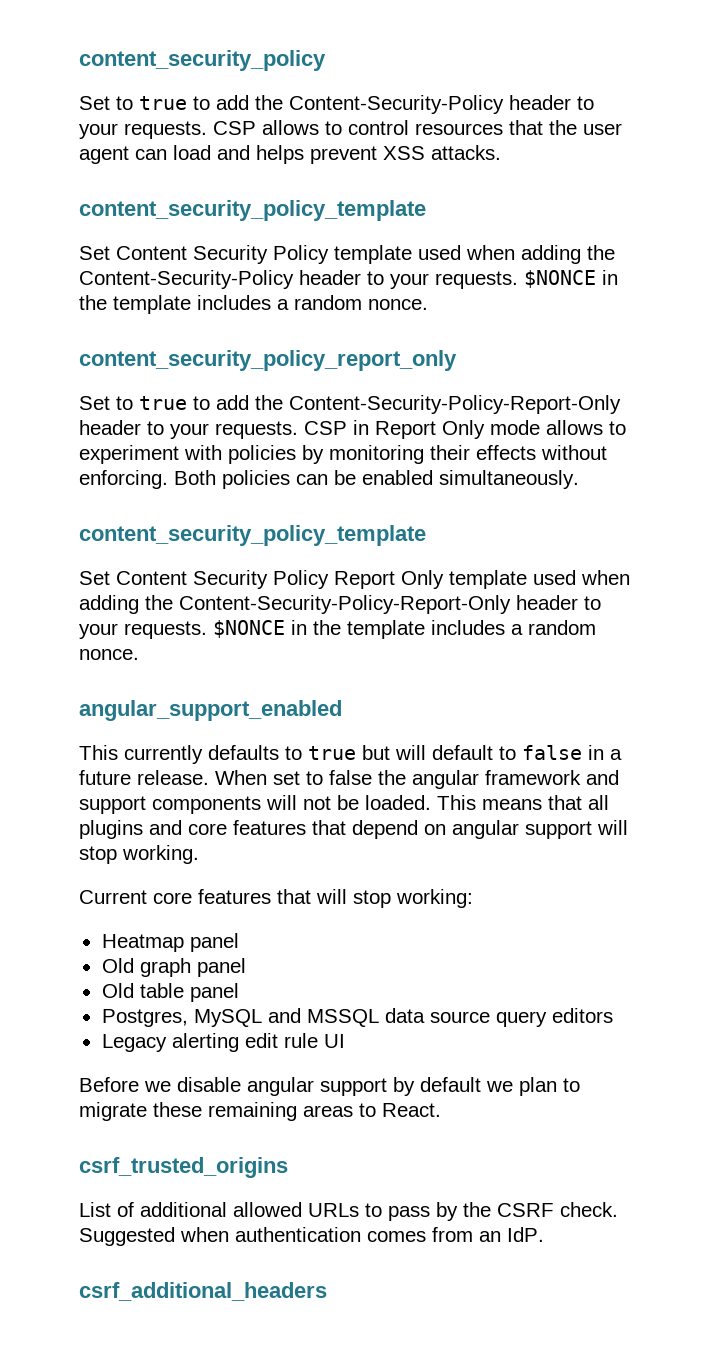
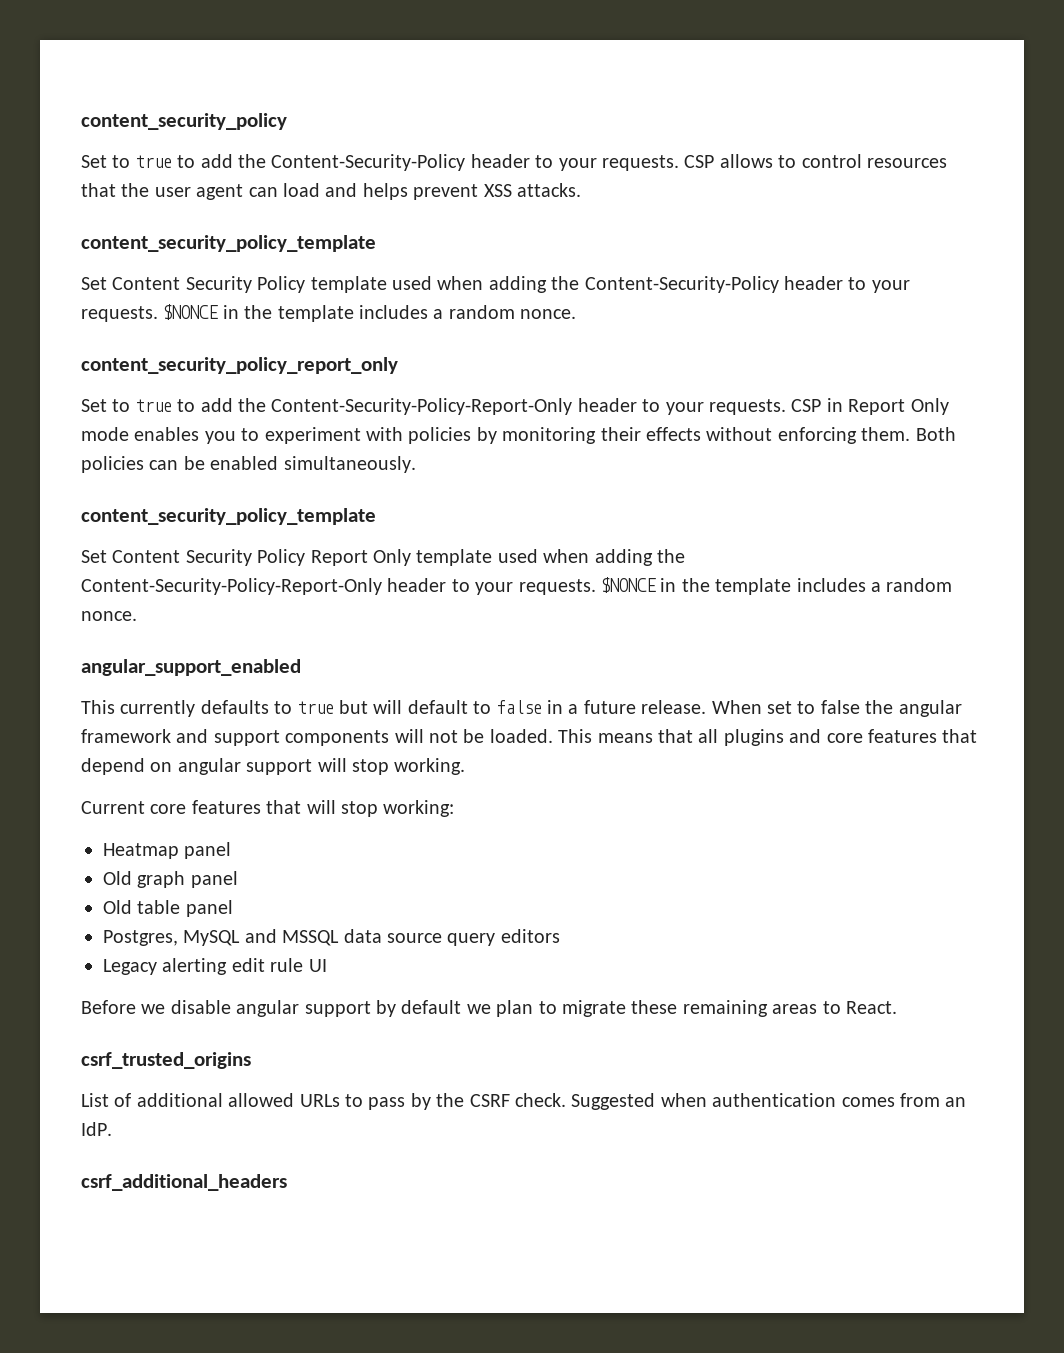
- CSP in Report Only mode allows to experiment with policies by monitoring their effects without enforcing.
+ CSP in Report Only mode enables you to experiment with policies by monitoring their effects without enforcing them.

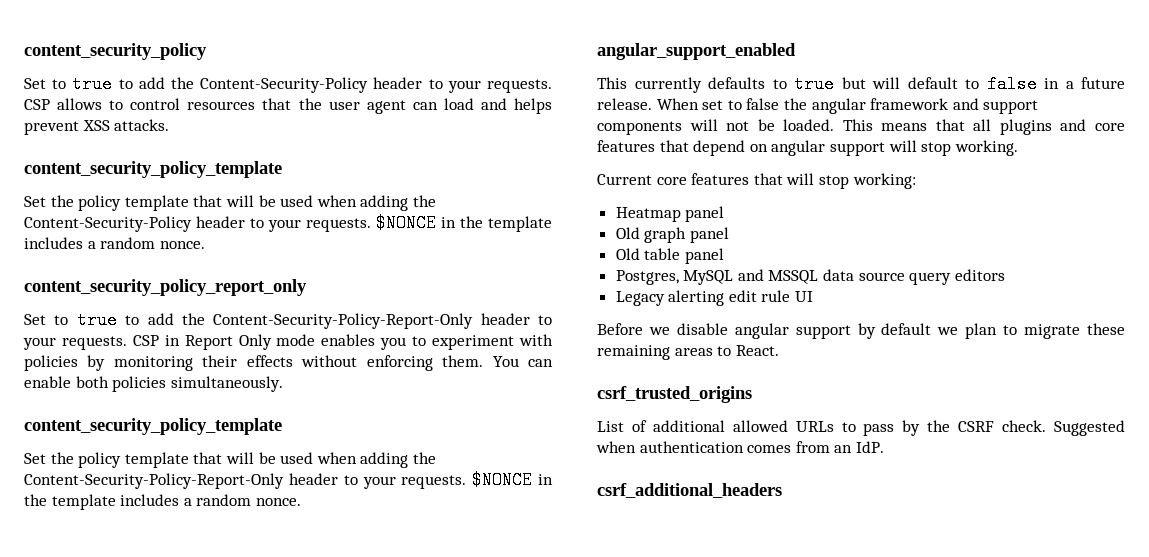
- Set Content Security Policy template used when adding the Content-Security-Policy header to your requests.
+ Set the policy template that will be used when adding the Content-Security-Policy header to your requests.
- Both policies can be enabled simultaneously.
+ You can enable both policies simultaneously.
  content_security_policy_template
- Set Content Security Policy Report Only template used when adding the Content-Security-Policy-Report-Only header to your requests.
+ Set the policy template that will be used when adding the Content-Security-Policy-Report-Only header to your requests.

